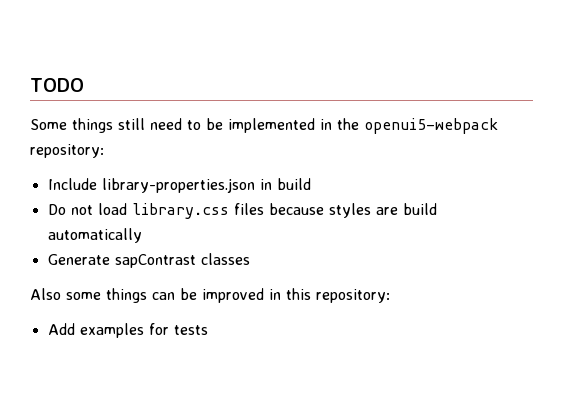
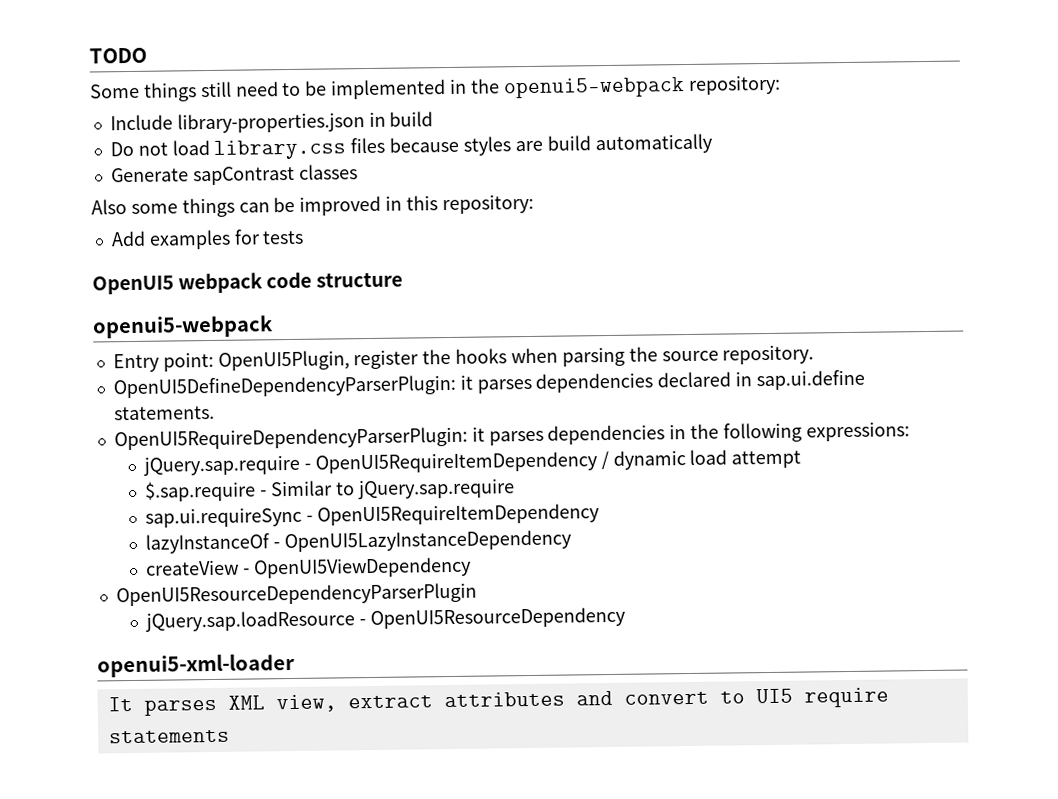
+ OpenUI5 webpack code structure
+ openui5-webpack
+ Entry point: OpenUI5Plugin, register the hooks when parsing the source repository.
+ OpenUI5DefineDependencyParserPlugin: it parses dependencies declared in sap.ui.define statements.
+ OpenUI5RequireDependencyParserPlugin: it parses dependencies in the following expressions:
+ jQuery.sap.require - OpenUI5RequireItemDependency / dynamic load attempt
+ $.sap.require - Similar to jQuery.sap.require
+ sap.ui.requireSync - OpenUI5RequireItemDependency
+ lazyInstanceOf - OpenUI5LazyInstanceDependency
+ createView - OpenUI5ViewDependency
+ OpenUI5ResourceDependencyParserPlugin
+ jQuery.sap.loadResource - OpenUI5ResourceDependency
+ openui5-xml-loader
+ It parses XML view, extract attributes and convert to UI5 require statements

